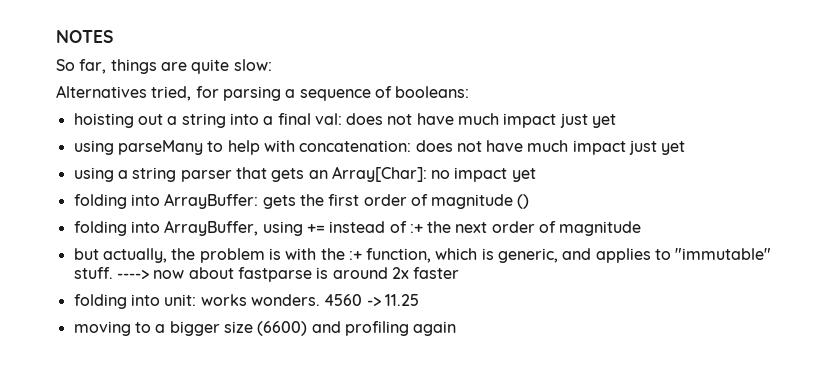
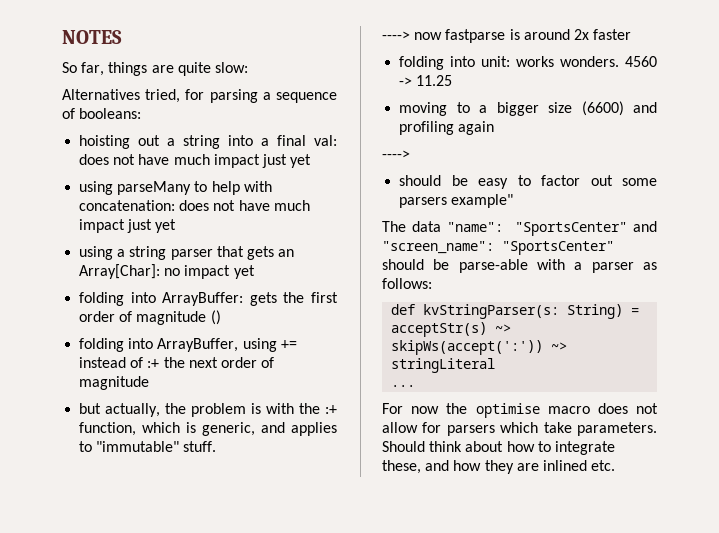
- but actually, the problem is with the :+ function, which is generic, and applies to "immutable" stuff. ----> now about fastparse is around 2x faster
+ but actually, the problem is with the :+ function, which is generic, and applies to "immutable" stuff.
+ ----> now fastparse is around 2x faster
  moving to a bigger size (6600) and profiling again
+ ---->
+ should be easy to factor out some parsers example"
+ The data "name": "SportsCenter" and "screen_name": "SportsCenter" should be parse-able with a parser as follows:
+ def kvStringParser(s: String) = acceptStr(s) ~> skipWs(accept(':')) ~> stringLiteral
+ ...
+ For now the optimise macro does not allow for parsers which take parameters. Should think about how to integrate these, and how they are inlined etc.

